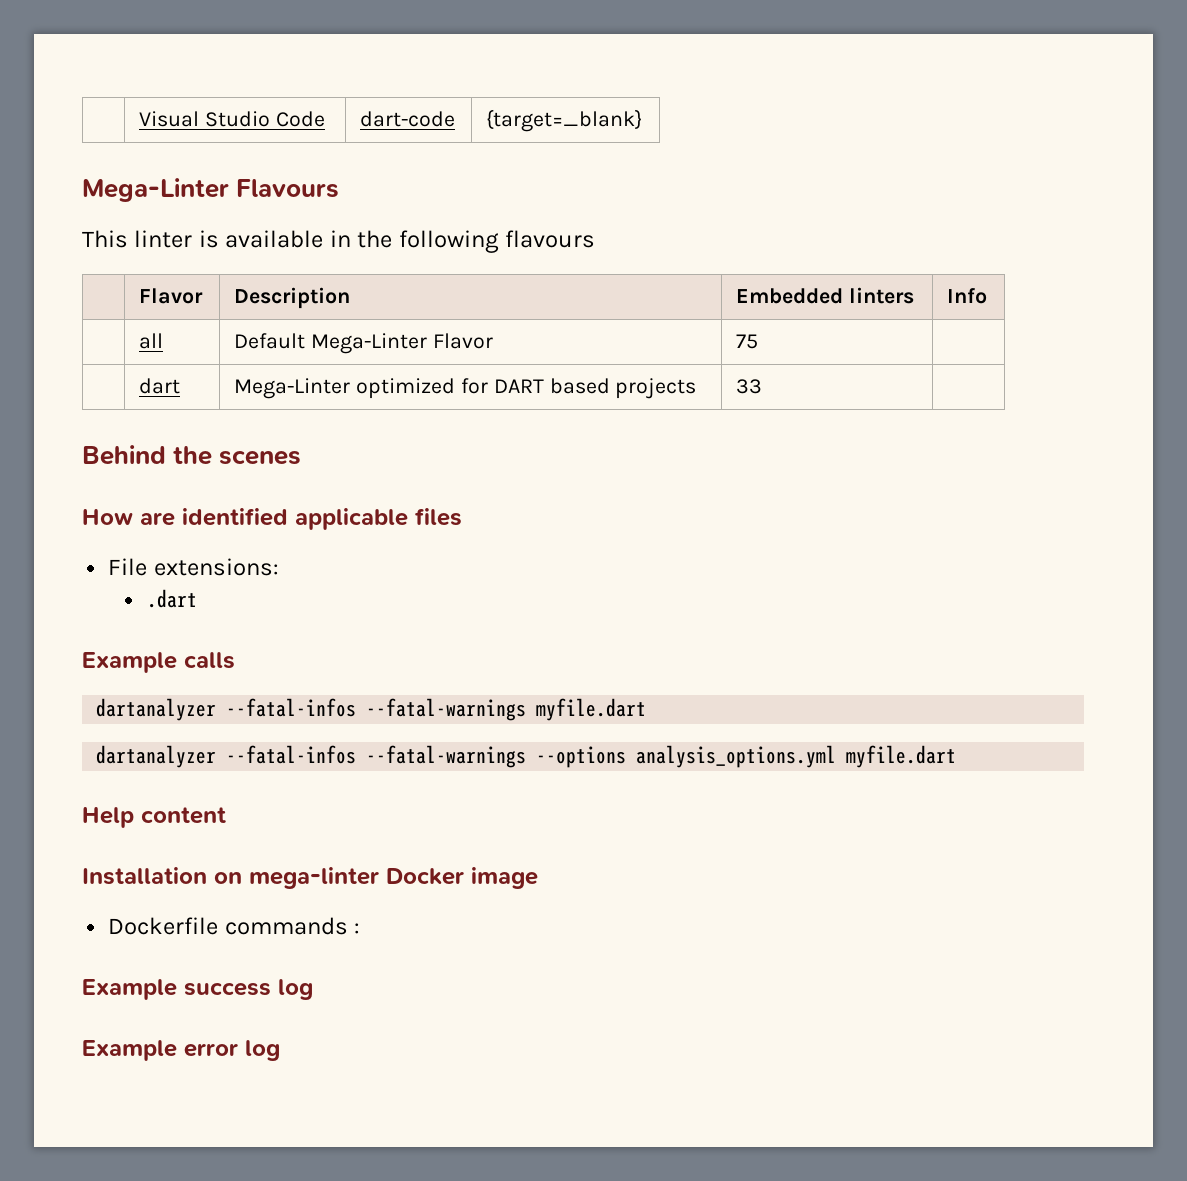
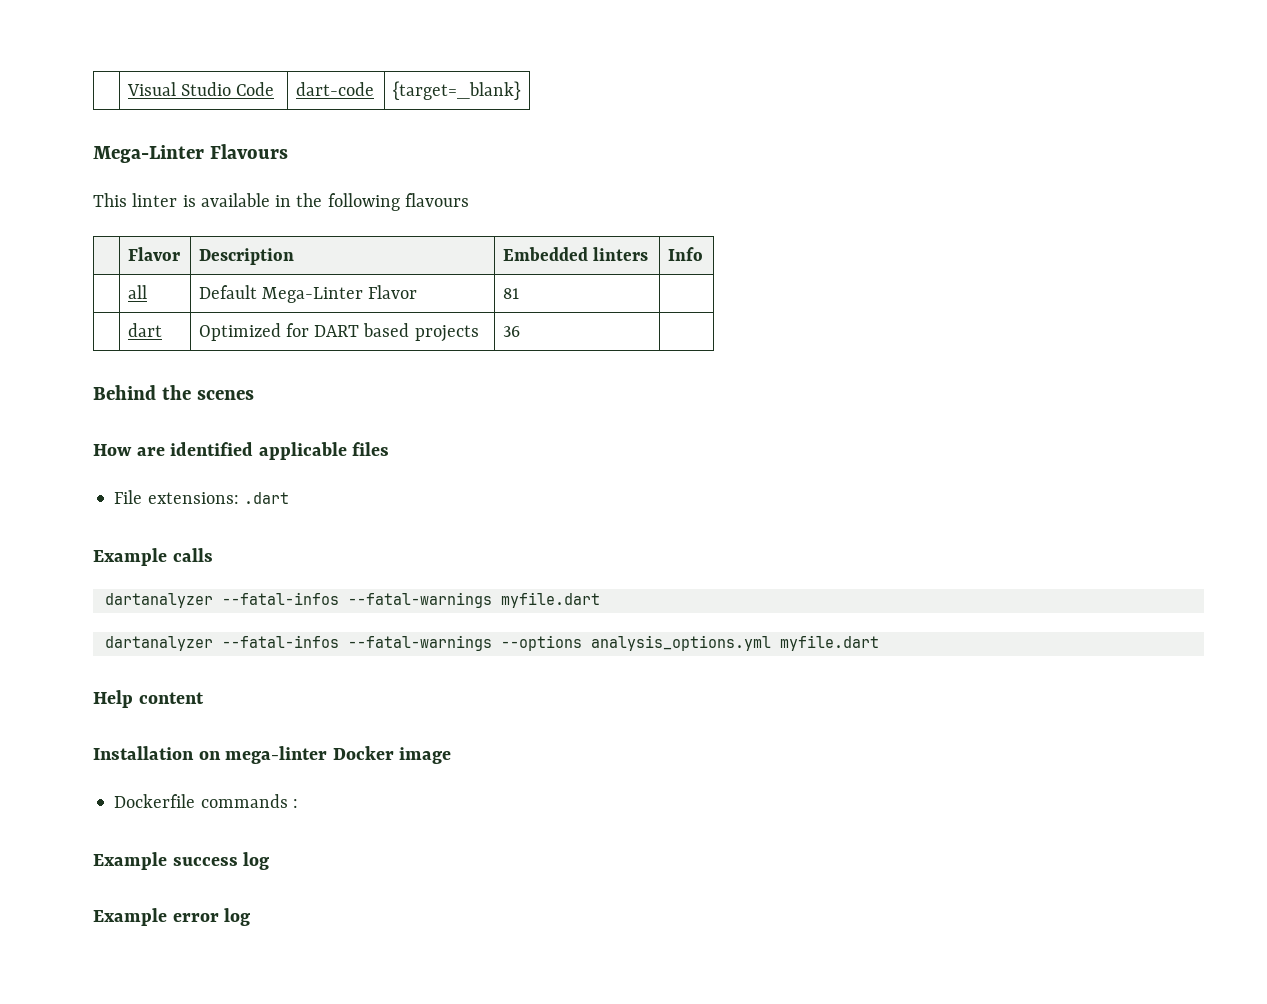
- | all | Default Mega-Linter Flavor | 75 |
+ | all | Default Mega-Linter Flavor | 81 |
- | dart | Mega-Linter optimized for DART based projects | 33 |
+ | dart | Optimized for DART based projects | 36 |
- File extensions:
- .dart
+ File extensions: .dart

